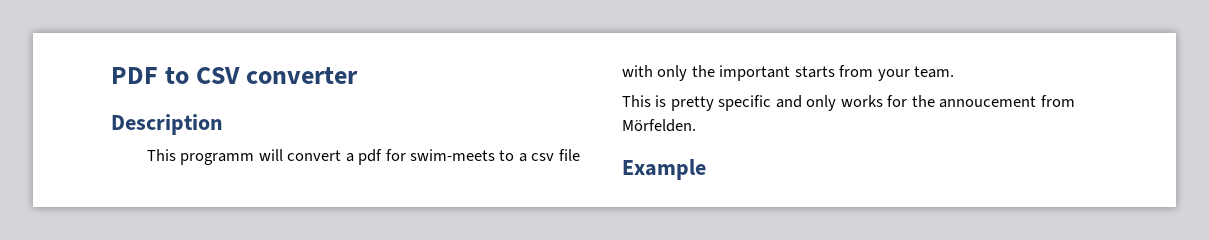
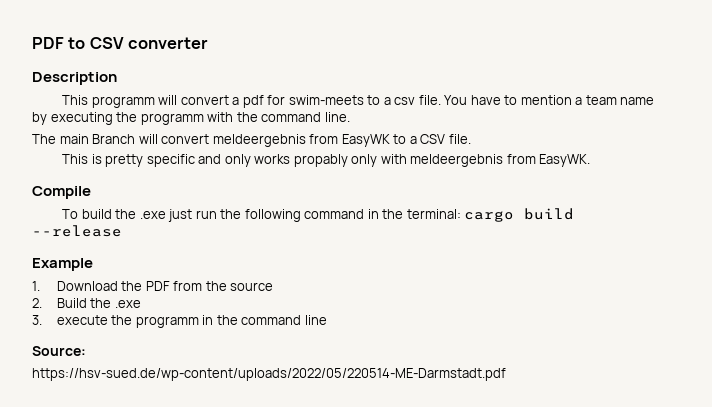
- This programm will convert a pdf for swim-meets to a csv file with only the important starts from your team.
+ This programm will convert a pdf for swim-meets to a csv file. You have to mention a team name by executing the programm with the command line.
+ The main Branch will convert meldeergebnis from EasyWK to a CSV file.
- This is pretty specific and only works for the annoucement from Mörfelden.
+ This is pretty specific and only works propably only with meldeergebnis from EasyWK.
+ Compile
+ To build the .exe just run the following command in the terminal: cargo build --release
  Example
+ 1. Download the PDF from the source
+ 2. Build the .exe
+ 3. execute the programm in the command line
+ Source:
+ https://hsv-sued.de/wp-content/uploads/2022/05/220514-ME-Darmstadt.pdf

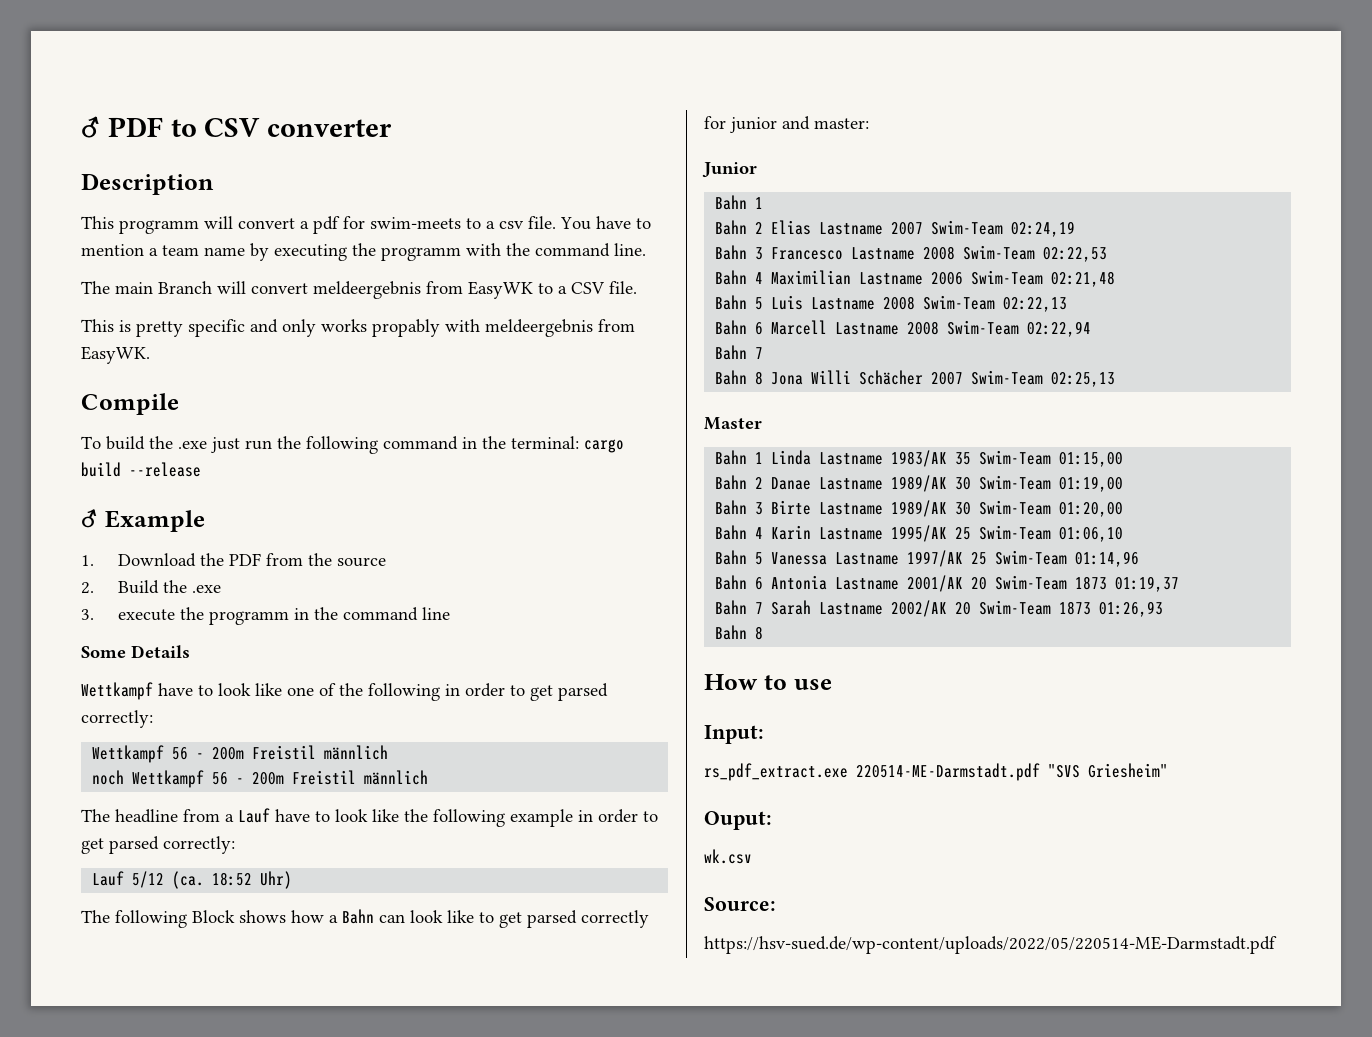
- PDF to CSV converter
+ ♂ PDF to CSV converter
- This is pretty specific and only works propably only with meldeergebnis from EasyWK.
+ This is pretty specific and only works propably with meldeergebnis from EasyWK.
- Example
+ ♂ Example
+ Some Details
+ Wettkampf have to look like one of the following in order to get parsed correctly:
+ Wettkampf 56 - 200m Freistil männlich
+ noch Wettkampf 56 - 200m Freistil männlich
+ The headline from a Lauf have to look like the following example in order to get parsed correctly:
+ Lauf 5/12 (ca. 18:52 Uhr)
+ The following Block shows how a Bahn can look like to get parsed correctly for junior and master:
+ Junior
+ Bahn 1
+ Bahn 2 Elias Lastname 2007 Swim-Team 02:24,19
+ Bahn 3 Francesco Lastname 2008 Swim-Team 02:22,53
+ Bahn 4 Maximilian Lastname 2006 Swim-Team 02:21,48
+ Bahn 5 Luis Lastname 2008 Swim-Team 02:22,13
+ Bahn 6 Marcell Lastname 2008 Swim-Team 02:22,94
+ Bahn 7
+ Bahn 8 Jona Willi Schächer 2007 Swim-Team 02:25,13
+ Master
+ Bahn 1 Linda Lastname 1983/AK 35 Swim-Team 01:15,00
+ Bahn 2 Danae Lastname 1989/AK 30 Swim-Team 01:19,00
+ Bahn 3 Birte Lastname 1989/AK 30 Swim-Team 01:20,00
+ Bahn 4 Karin Lastname 1995/AK 25 Swim-Team 01:06,10
+ Bahn 5 Vanessa Lastname 1997/AK 25 Swim-Team 01:14,96
+ Bahn 6 Antonia Lastname 2001/AK 20 Swim-Team 1873 01:19,37
+ Bahn 7 Sarah Lastname 2002/AK 20 Swim-Team 1873 01:26,93
+ Bahn 8
+ How to use
+ Input:
+ rs_pdf_extract.exe 220514-ME-Darmstadt.pdf "SVS Griesheim"
+ Ouput:
+ wk.csv

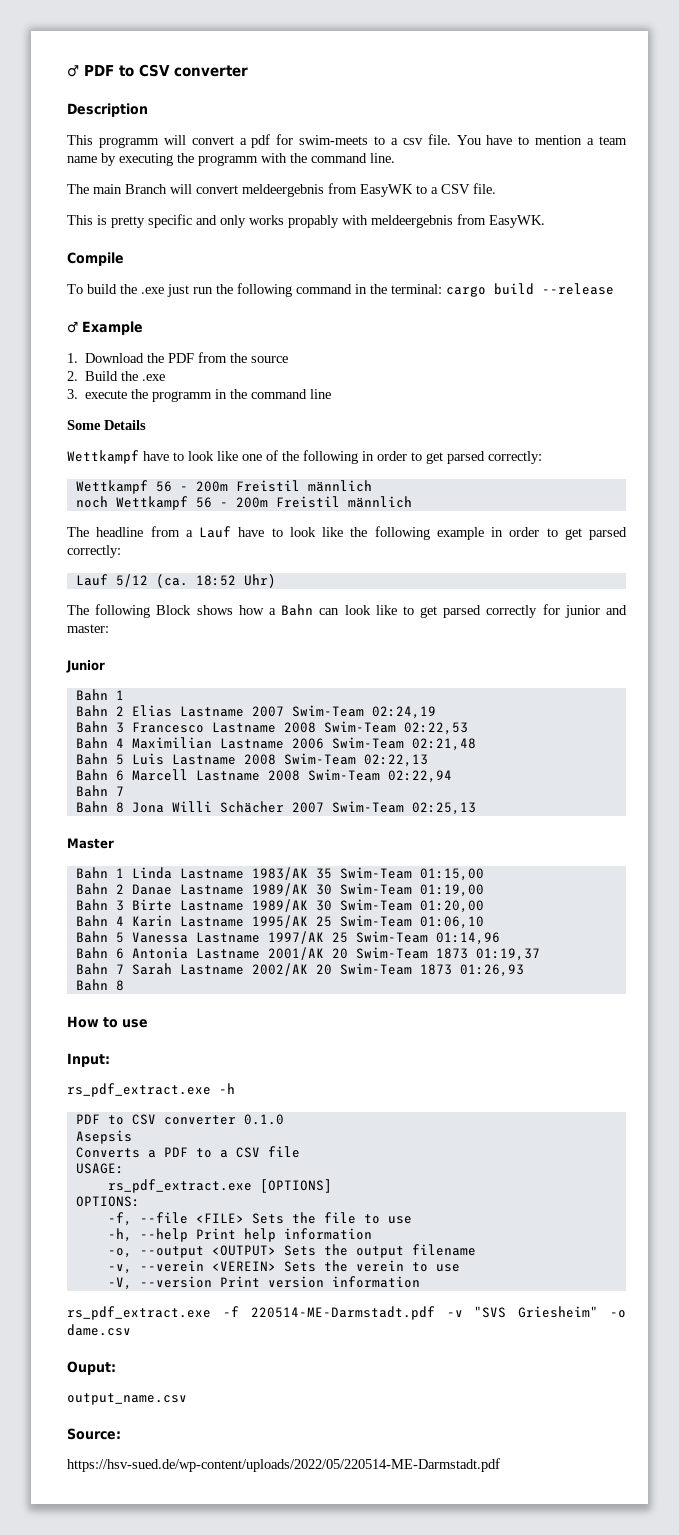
- rs_pdf_extract.exe 220514-ME-Darmstadt.pdf "SVS Griesheim"
+ rs_pdf_extract.exe -h
+ PDF to CSV converter 0.1.0
+ Asepsis
+ Converts a PDF to a CSV file
+ USAGE:
+ rs_pdf_extract.exe [OPTIONS]
+ OPTIONS:
+ -f, --file <FILE> Sets the file to use
+ -h, --help Print help information
+ -o, --output <OUTPUT> Sets the output filename
+ -v, --verein <VEREIN> Sets the verein to use
+ -V, --version Print version information
+ rs_pdf_extract.exe -f 220514-ME-Darmstadt.pdf -v "SVS Griesheim" -o dame.csv
- wk.csv
+ output_name.csv

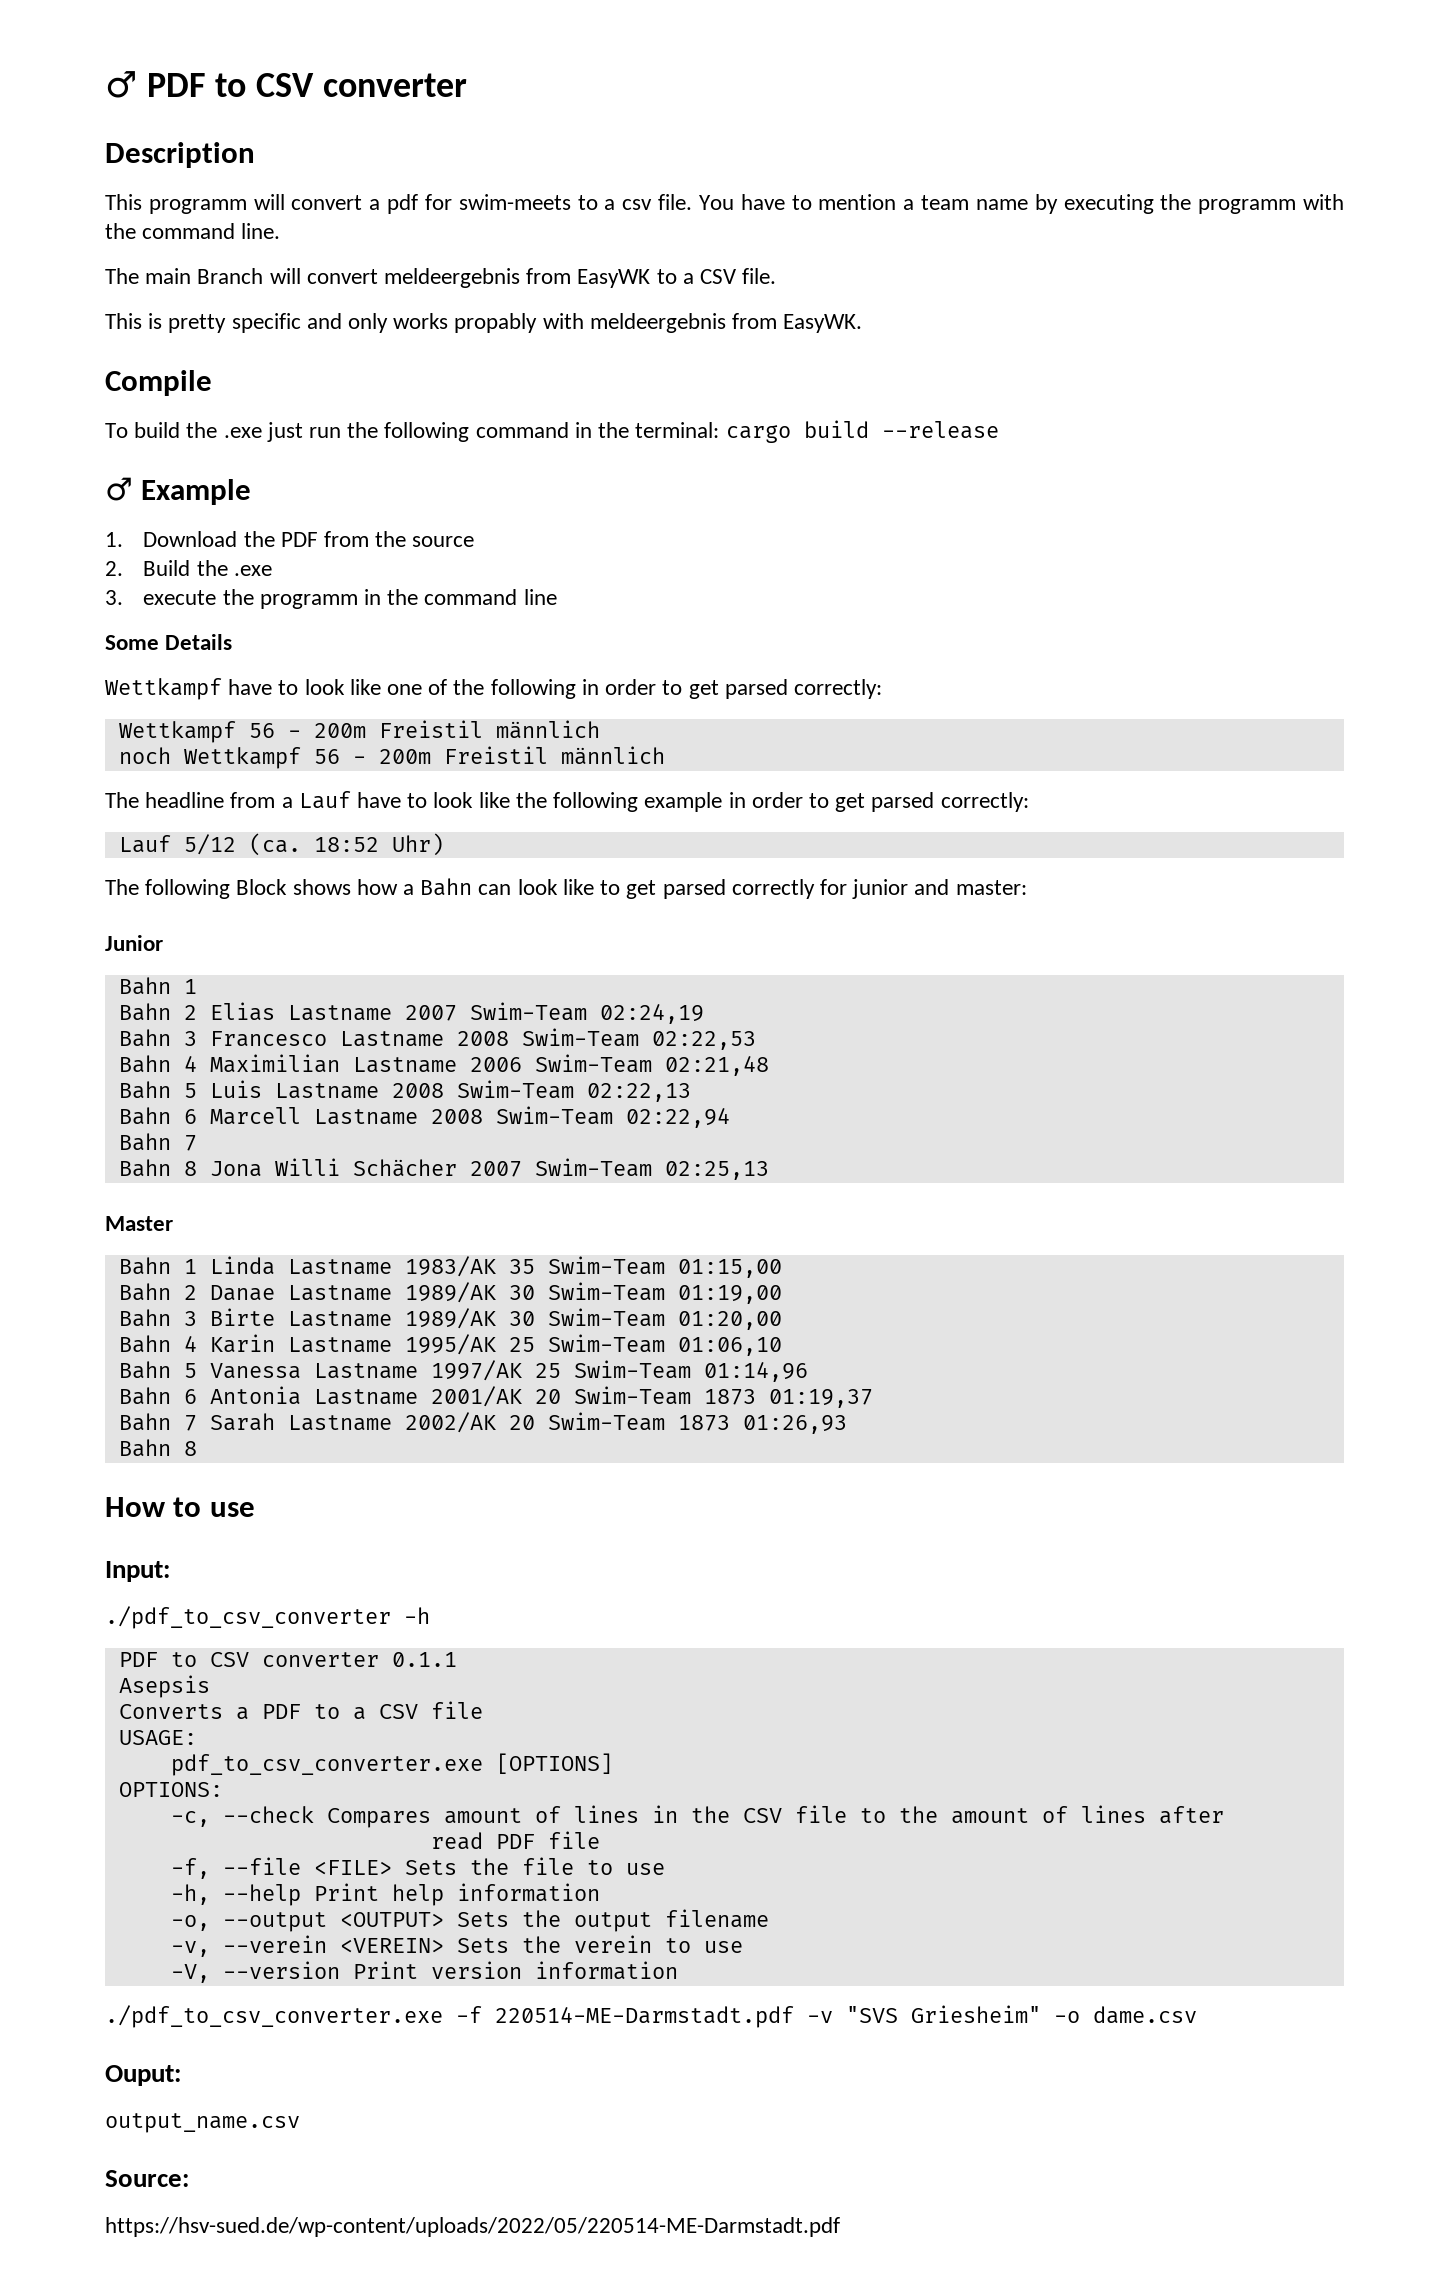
- rs_pdf_extract.exe -h
+ ./pdf_to_csv_converter -h
- PDF to CSV converter 0.1.0
+ PDF to CSV converter 0.1.1
- rs_pdf_extract.exe [OPTIONS]
+ pdf_to_csv_converter.exe [OPTIONS]
+ -c, --check Compares amount of lines in the CSV file to the amount of lines after
+ read PDF file
- rs_pdf_extract.exe -f 220514-ME-Darmstadt.pdf -v "SVS Griesheim" -o dame.csv
+ ./pdf_to_csv_converter.exe -f 220514-ME-Darmstadt.pdf -v "SVS Griesheim" -o dame.csv

